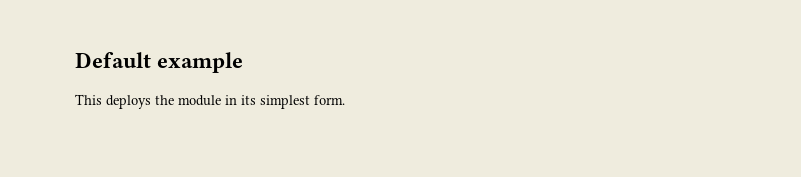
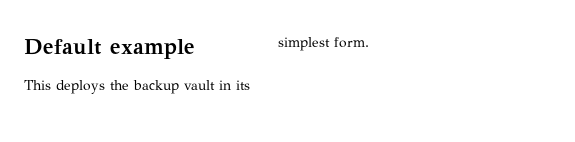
- This deploys the module in its simplest form.
+ This deploys the backup vault in its simplest form.

